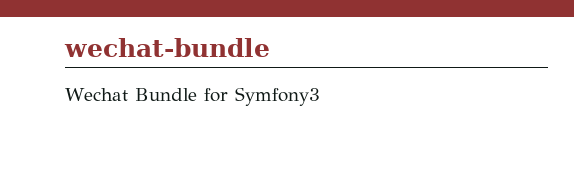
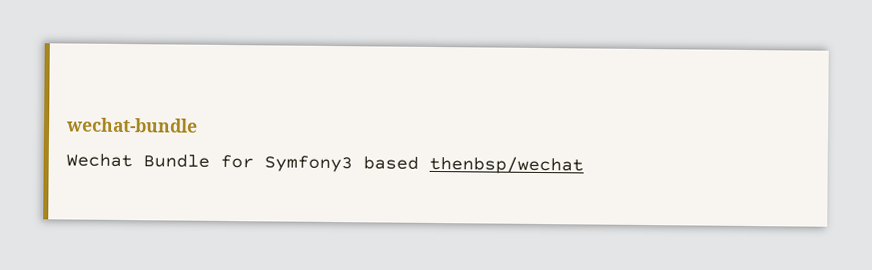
- Wechat Bundle for Symfony3
+ Wechat Bundle for Symfony3 based thenbsp/wechat

